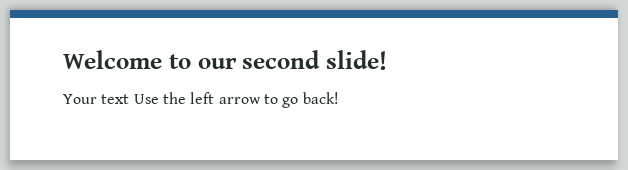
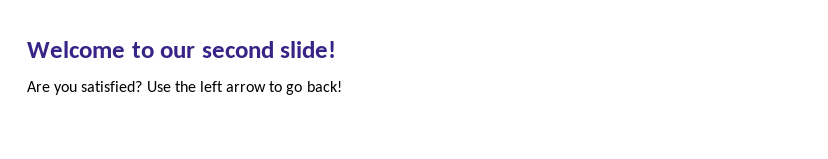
- Your text Use the left arrow to go back!
+ Are you satisfied? Use the left arrow to go back!

